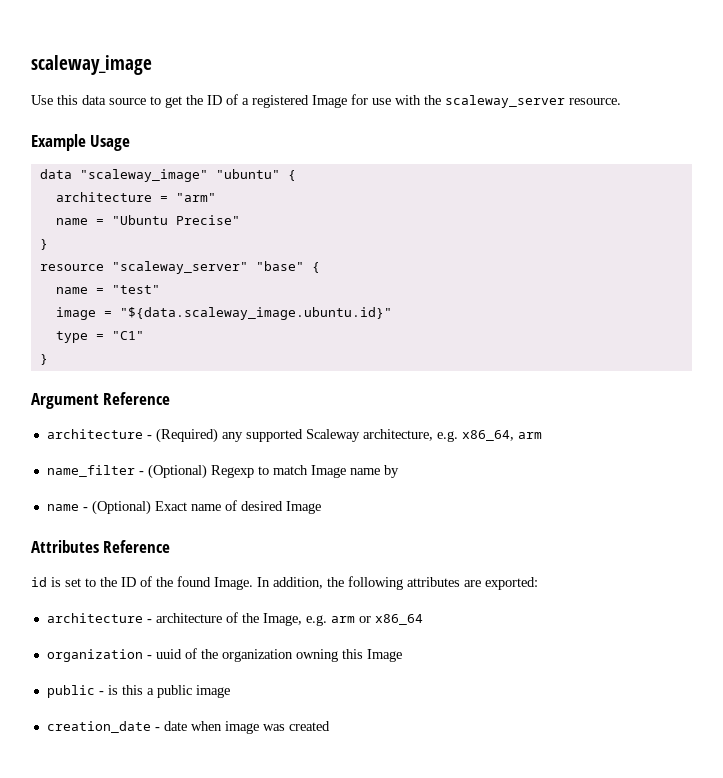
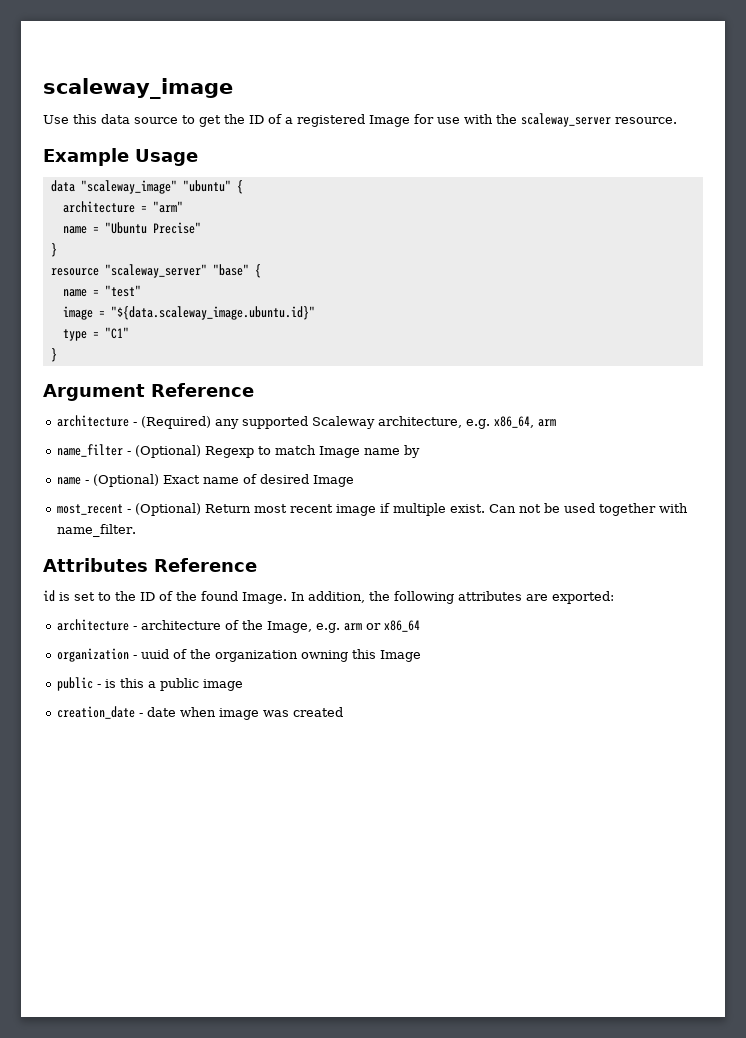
+ most_recent - (Optional) Return most recent image if multiple exist. Can not be used together with name_filter.

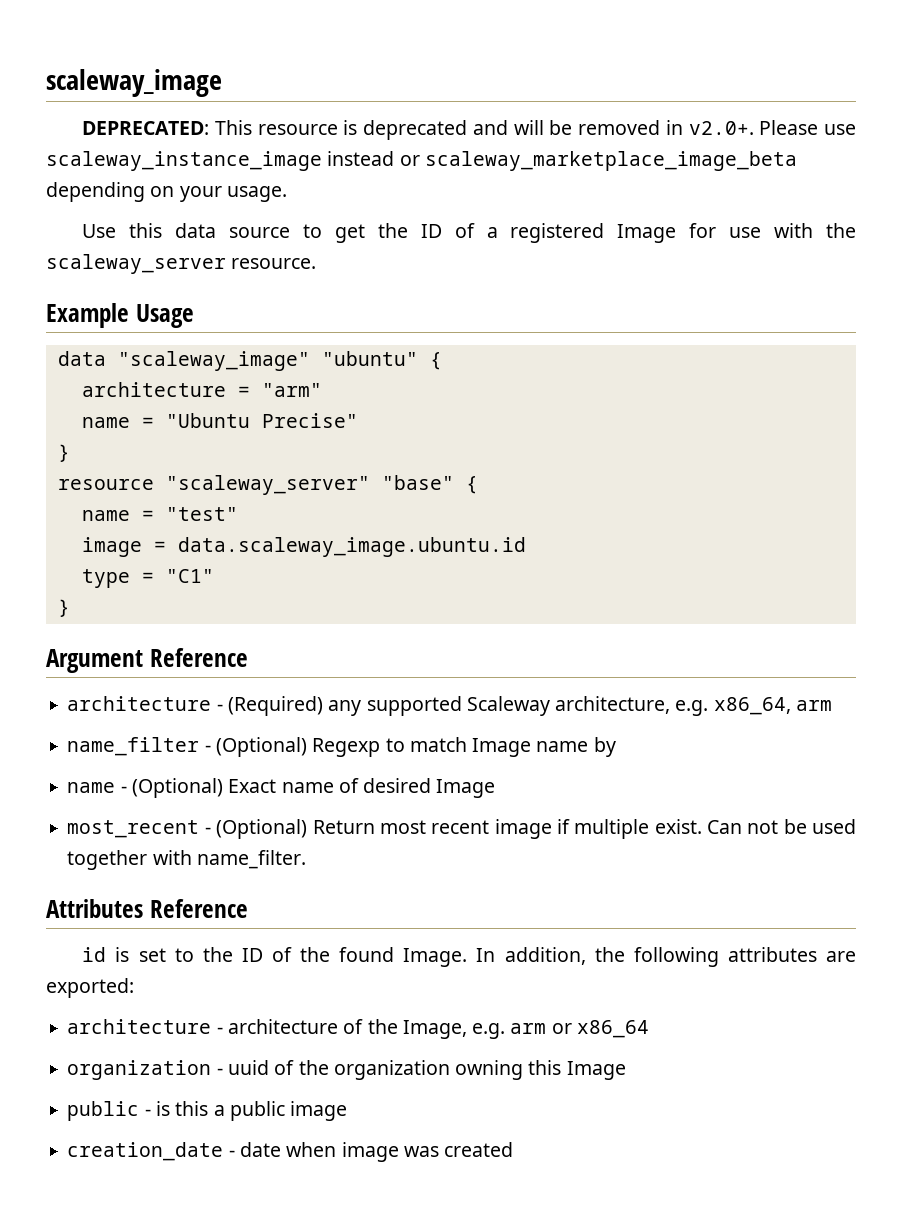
+ DEPRECATED: This resource is deprecated and will be removed in v2.0+. Please use scaleway_instance_image instead or scaleway_marketplace_image_beta depending on your usage.
- image = "${data.scaleway_image.ubuntu.id}"
+ image = data.scaleway_image.ubuntu.id

